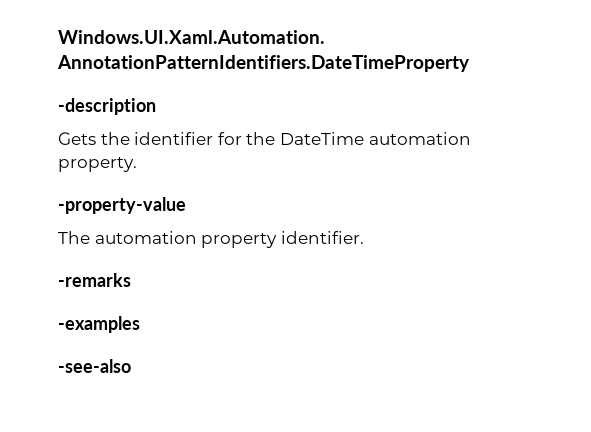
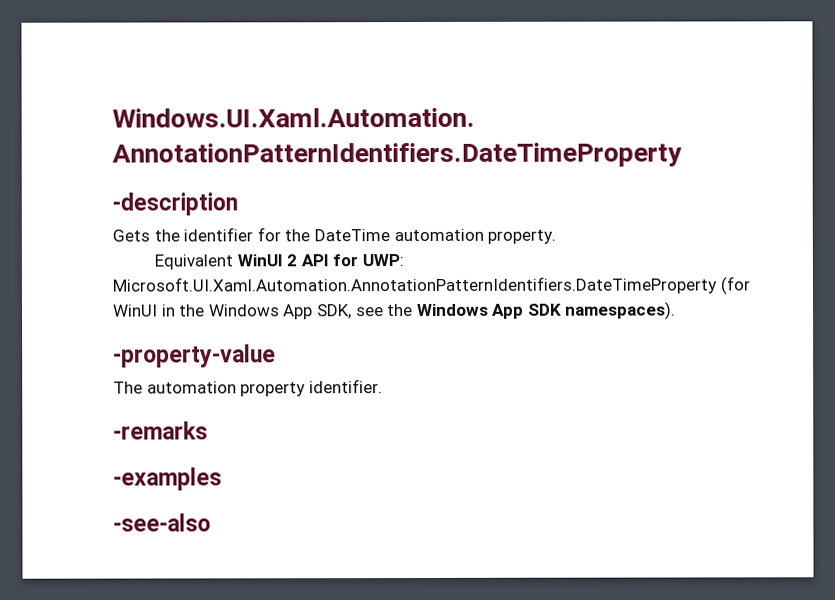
+ Equivalent WinUI 2 API for UWP: Microsoft.UI.Xaml.Automation.AnnotationPatternIdentifiers.DateTimeProperty (for WinUI in the Windows App SDK, see the Windows App SDK namespaces).

